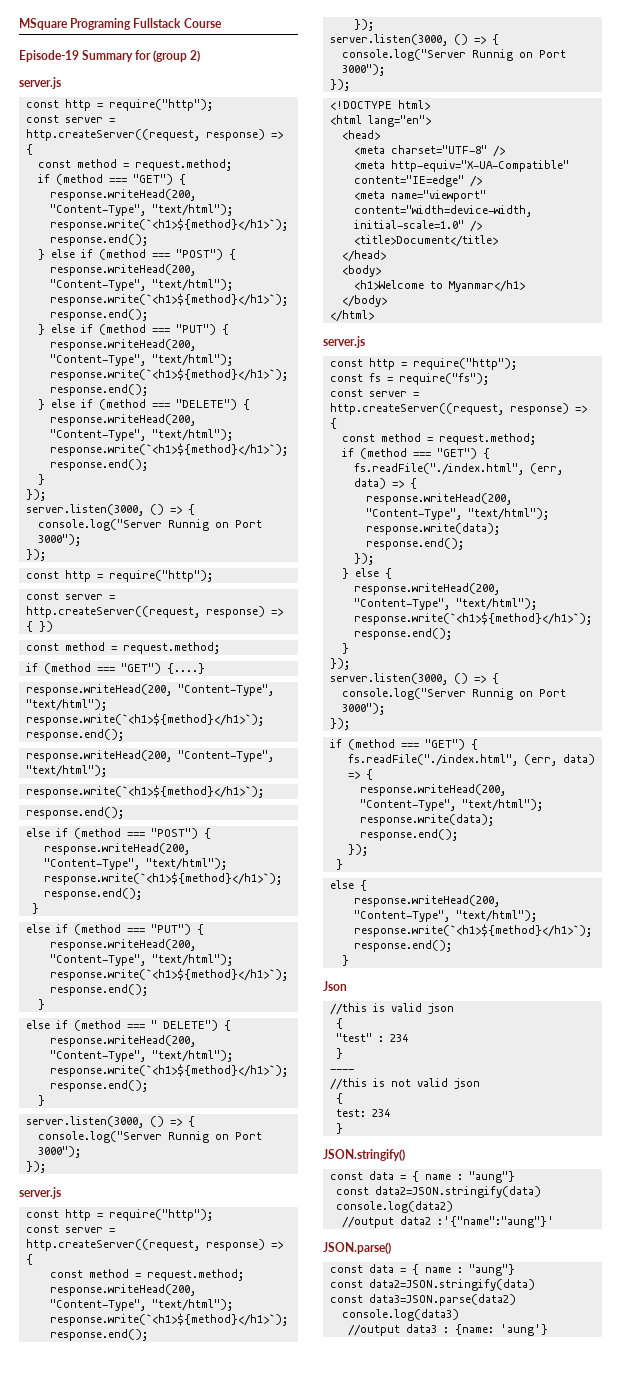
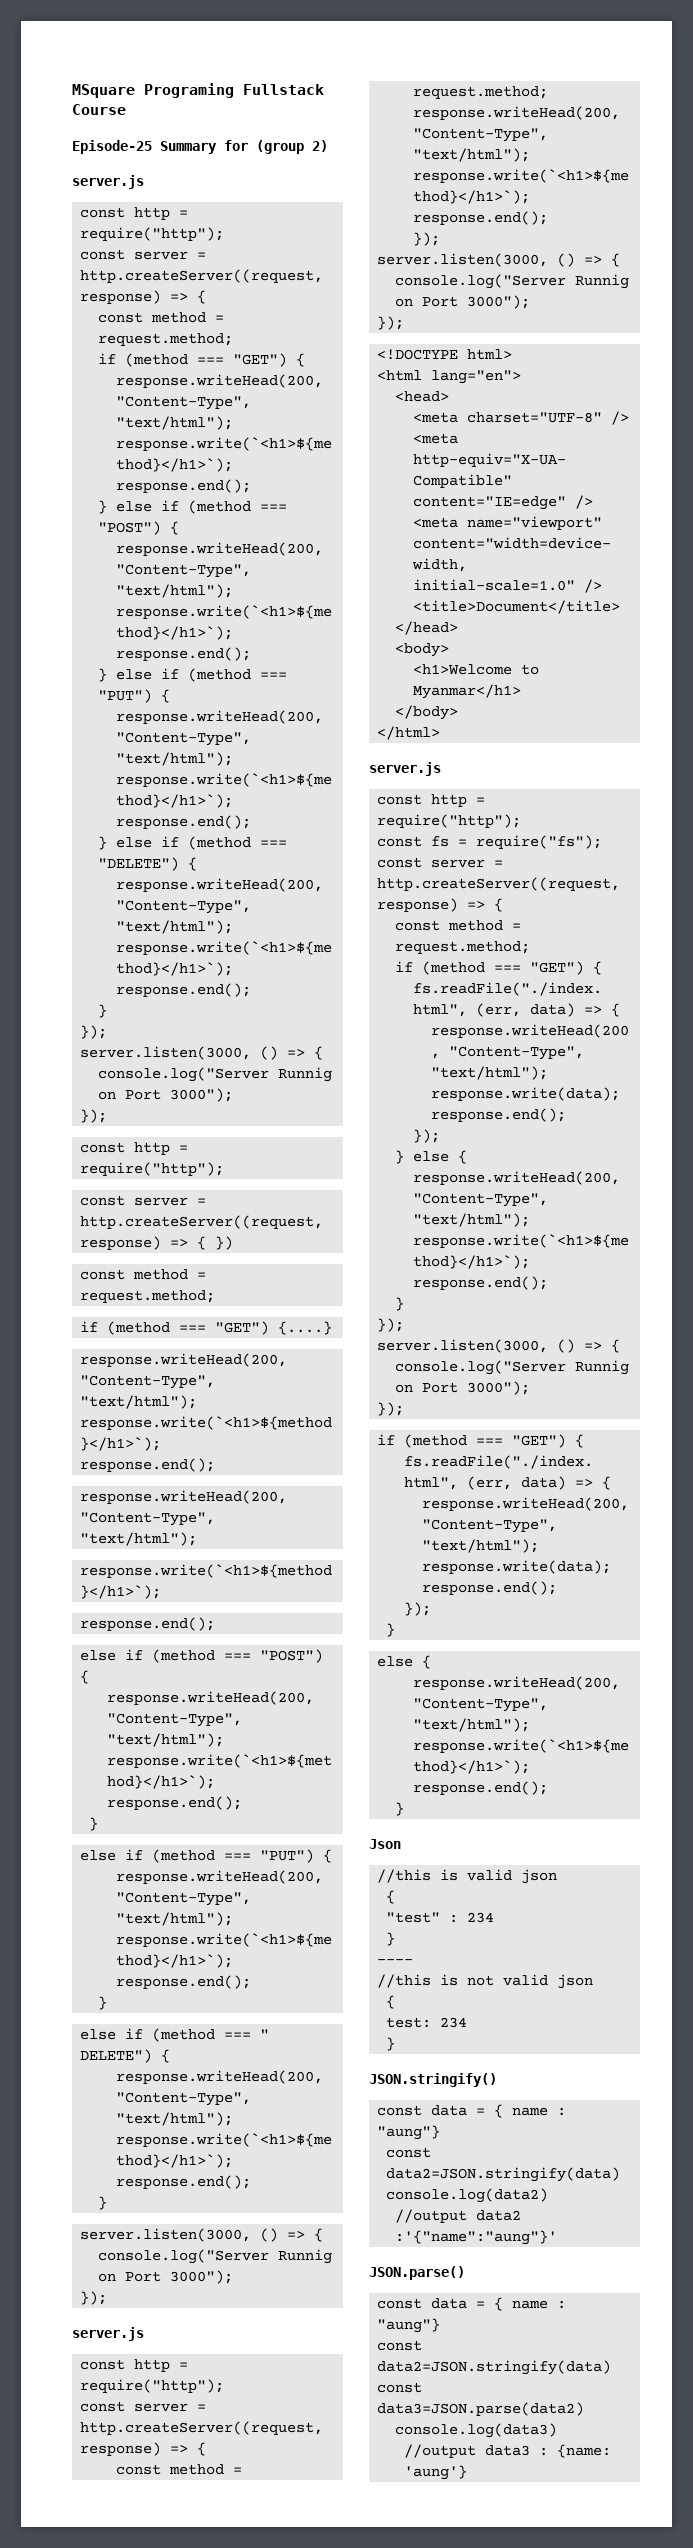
- Episode-19 Summary for (group 2)
+ Episode-25 Summary for (group 2)

